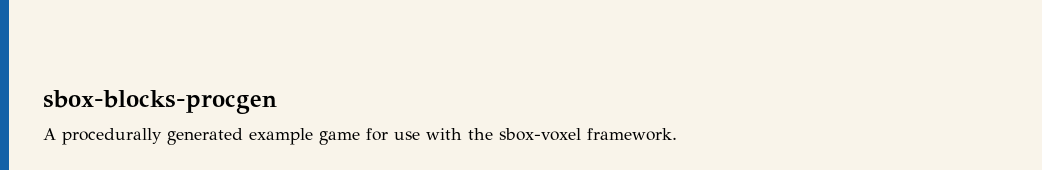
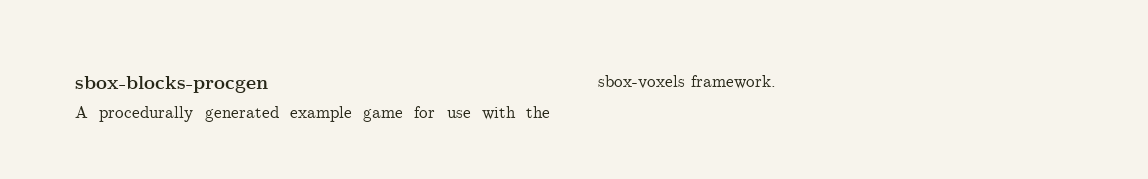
- A procedurally generated example game for use with the sbox-voxel framework.
+ A procedurally generated example game for use with the sbox-voxels framework.

